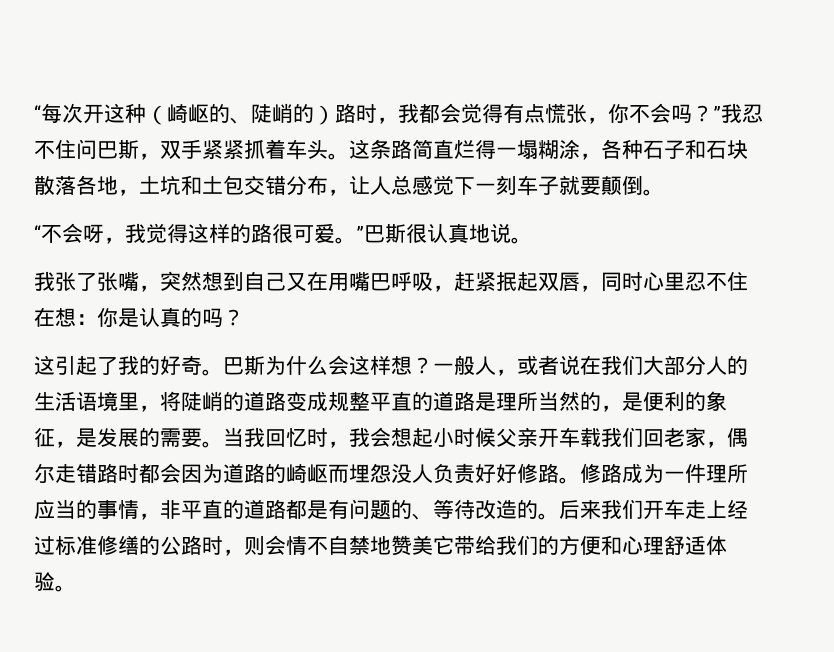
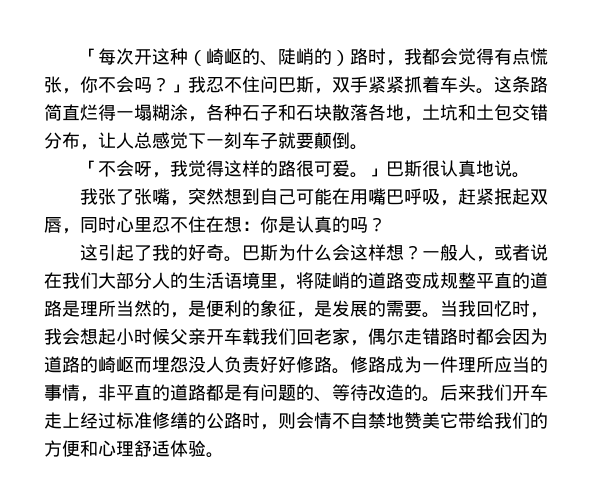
- “每次开这种（崎岖的、陡峭的）路时，我都会觉得有点慌张，你不会吗？”我忍不住问巴斯，双手紧紧抓着车头。
+ 「每次开这种（崎岖的、陡峭的）路时，我都会觉得有点慌张，你不会吗？」我忍不住问巴斯，双手紧紧抓着车头。
- “不会呀，我觉得这样的路很可爱。”巴斯很认真地说。
+ 「不会呀，我觉得这样的路很可爱。」巴斯很认真地说。
- 我张了张嘴，突然想到自己又在用嘴巴呼吸，赶紧抿起双唇，同时心里忍不住在想：你是认真的吗？
+ 我张了张嘴，突然想到自己可能在用嘴巴呼吸，赶紧抿起双唇，同时心里忍不住在想：你是认真的吗？

